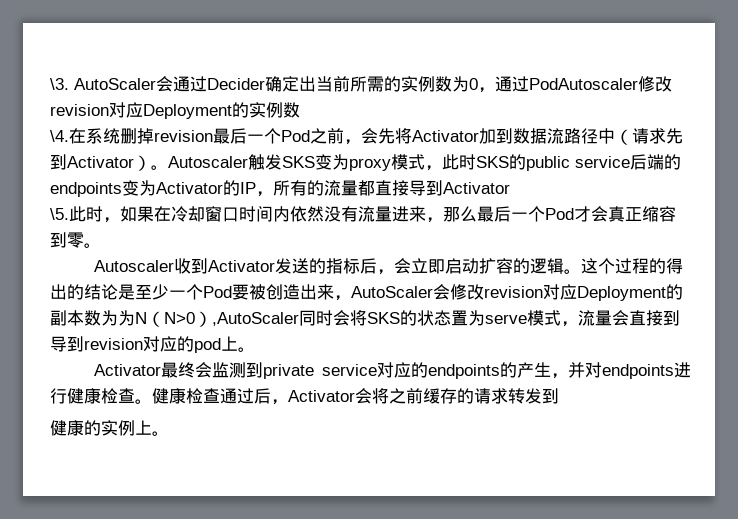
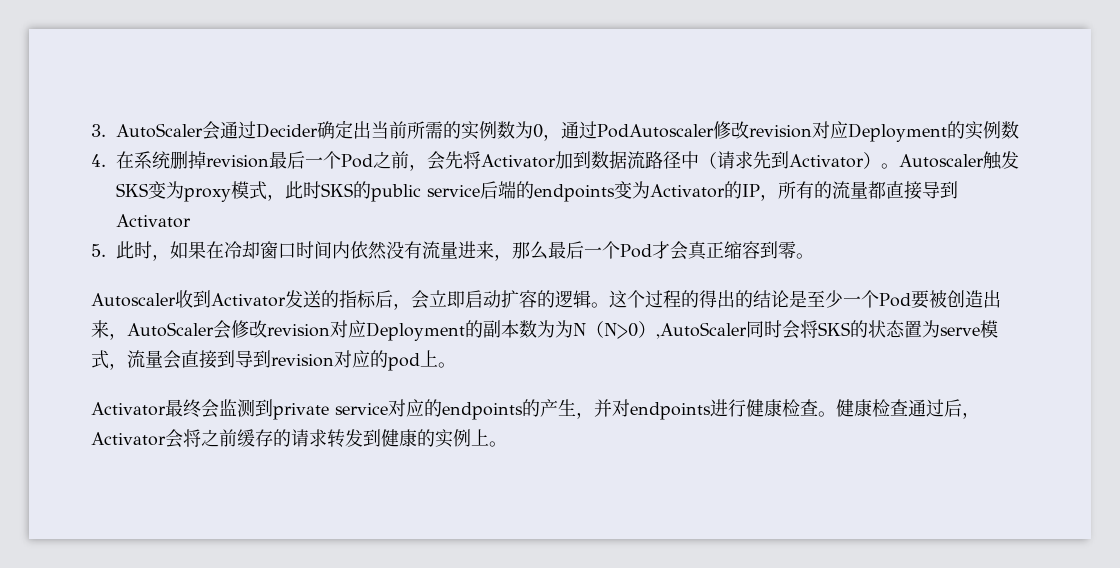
- \3. AutoScaler会通过Decider确定出当前所需的实例数为0，通过PodAutoscaler修改revision对应Deployment的实例数
+ 3. AutoScaler会通过Decider确定出当前所需的实例数为0，通过PodAutoscaler修改revision对应Deployment的实例数
- \4.在系统删掉revision最后一个Pod之前，会先将Activator加到数据流路径中（请求先到Activator）。
+ 4.在系统删掉revision最后一个Pod之前，会先将Activator加到数据流路径中（请求先到Activator）。
- \5.此时，如果在冷却窗口时间内依然没有流量进来，那么最后一个Pod才会真正缩容到零。
+ 5.此时，如果在冷却窗口时间内依然没有流量进来，那么最后一个Pod才会真正缩容到零。
- 健康检查通过后，Activator会将之前缓存的请求转发到
- 健康的实例上。
+ 健康检查通过后，Activator会将之前缓存的请求转发到健康的实例上。

